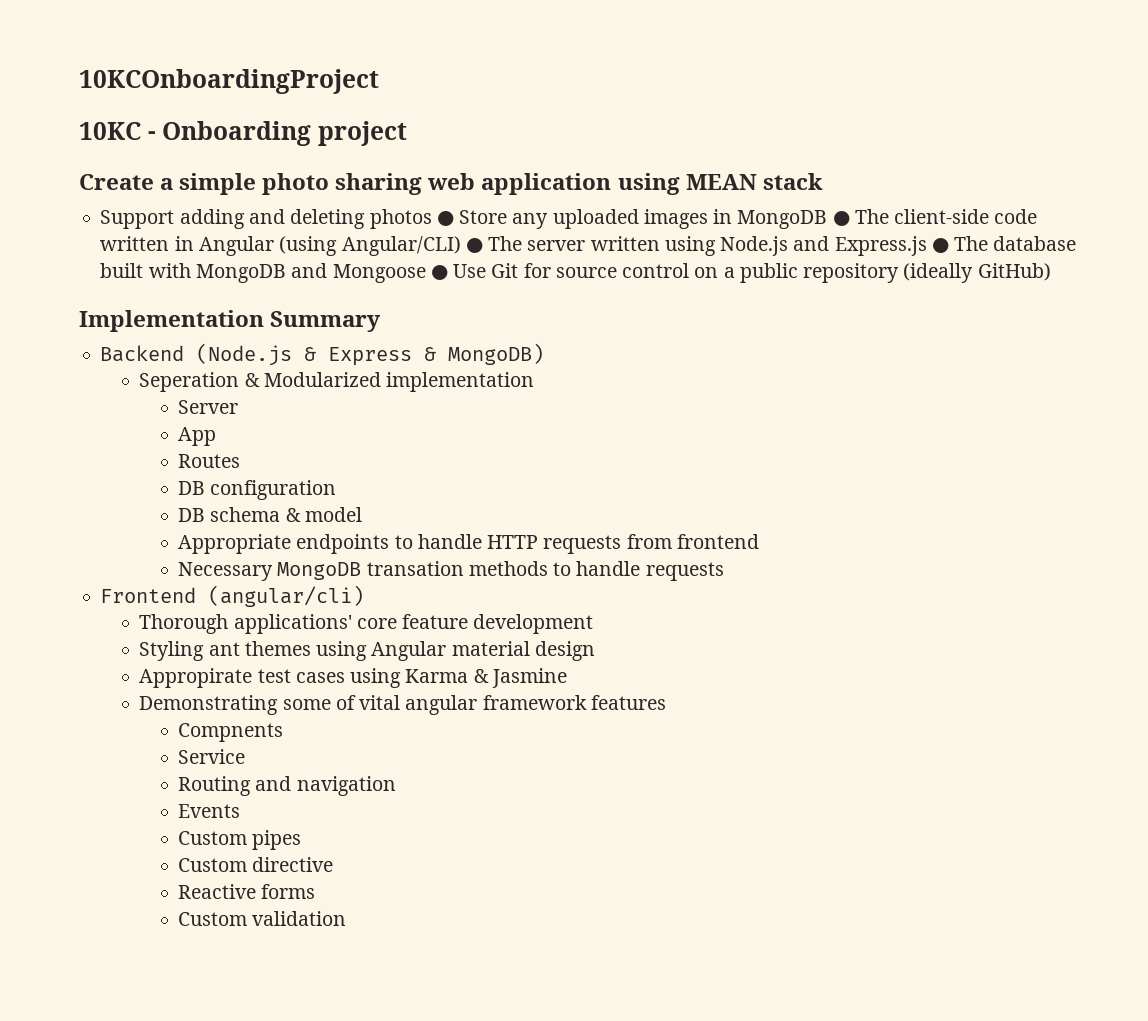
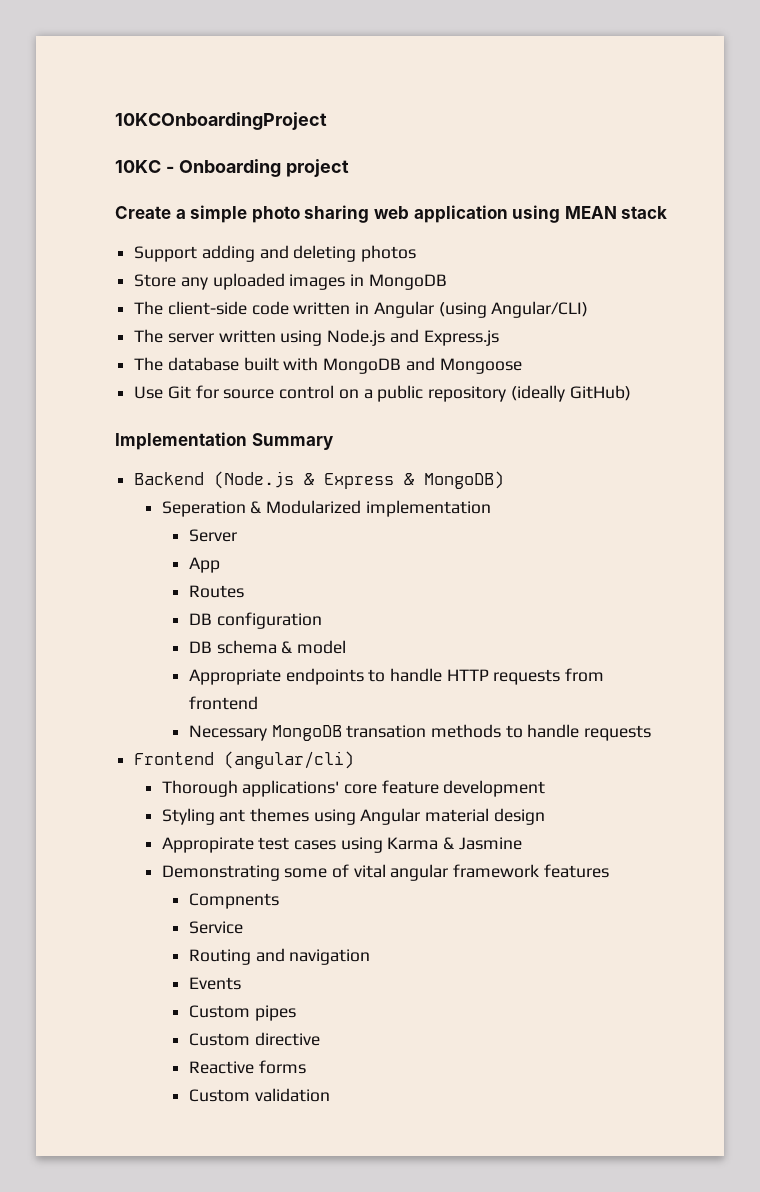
- Support adding and deleting photos ● Store any uploaded images in MongoDB ● The client-side code written in Angular (using Angular/CLI) ● The server written using Node.js and Express.js ● The database built with MongoDB and Mongoose ● Use Git for source control on a public repository (ideally GitHub)
+ Support adding and deleting photos
+ Store any uploaded images in MongoDB
+ The client-side code written in Angular (using Angular/CLI)
+ The server written using Node.js and Express.js
+ The database built with MongoDB and Mongoose
+ Use Git for source control on a public repository (ideally GitHub)

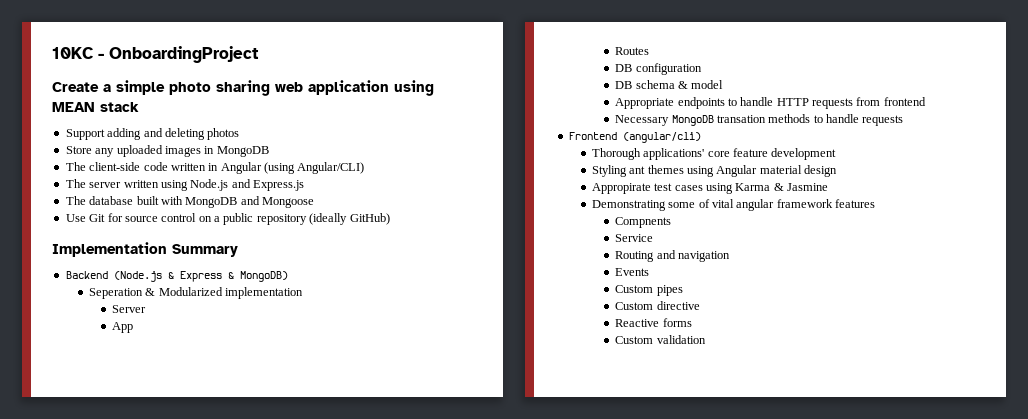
- 10KCOnboardingProject
- 10KC - Onboarding project
+ 10KC - OnboardingProject

